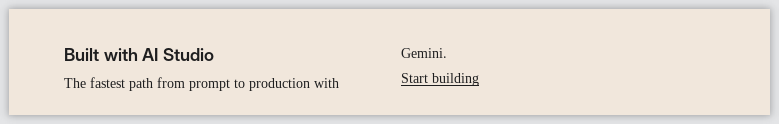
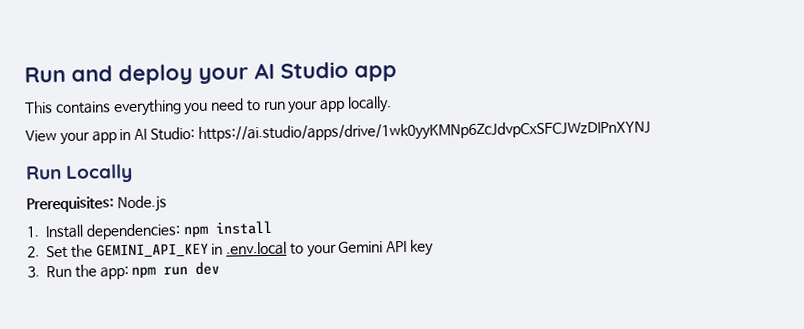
- Built with AI Studio
- The fastest path from prompt to production with Gemini.
- Start building
+ Run and deploy your AI Studio app
+ This contains everything you need to run your app locally.
+ View your app in AI Studio: https://ai.studio/apps/drive/1wk0yyKMNp6ZcJdvpCxSFCJWzDIPnXYNJ
+ Run Locally
+ Prerequisites: Node.js
+ 1. Install dependencies: npm install
+ 2. Set the GEMINI_API_KEY in .env.local to your Gemini API key
+ 3. Run the app: npm run dev

